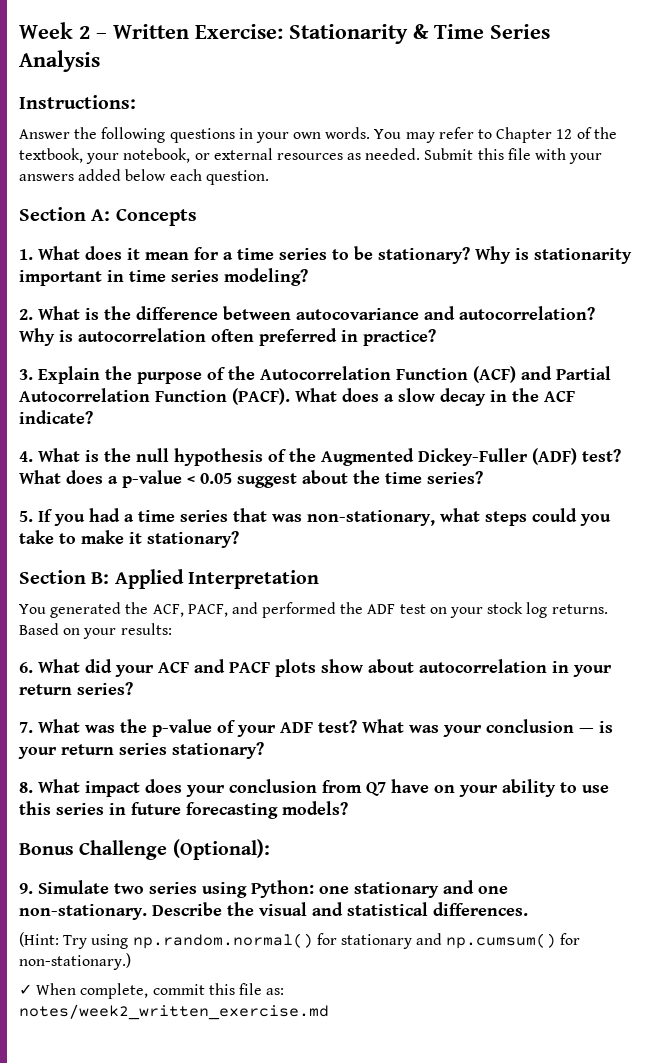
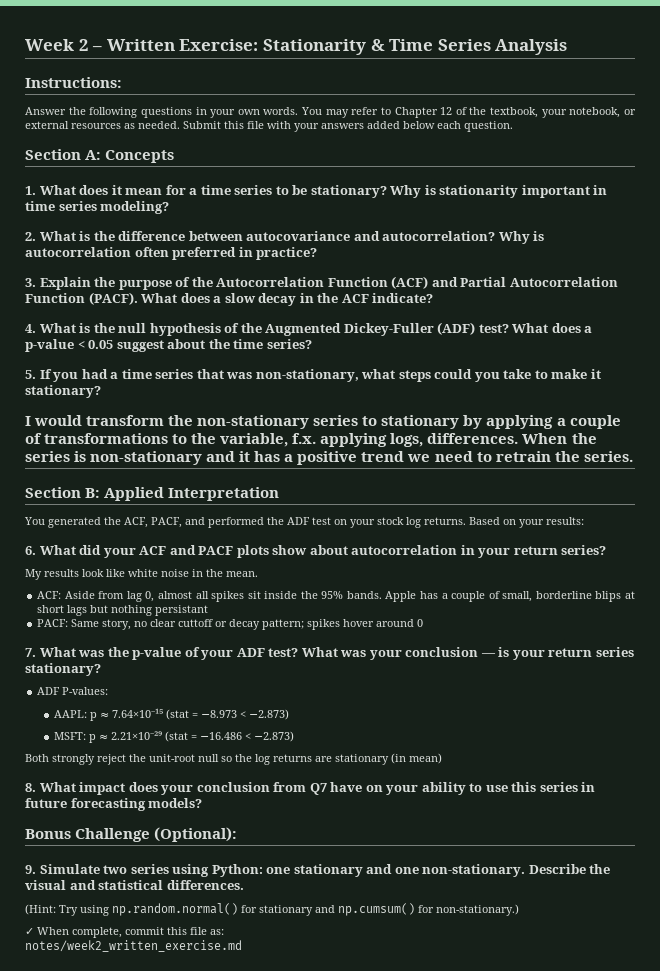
+ I would transform the non-stationary series to stationary by applying a couple of transformations to the variable, f.x. applying logs, differences. When the series is non-stationary and it has a positive trend we need to retrain the series.
+ My results look like white noise in the mean.
+ ACF: Aside from lag 0, almost all spikes sit inside the 95% bands. Apple has a couple of small, borderline blips at short lags but nothing persistant
+ PACF: Same story, no clear cuttoff or decay pattern; spikes hover around 0
+ ADF P-values:
+ AAPL: p ≈ 7.64×10⁻¹⁵ (stat = −8.973 < −2.873)
+ MSFT: p ≈ 2.21×10⁻²⁹ (stat = −16.486 < −2.873)
+ Both strongly reject the unit-root null so the log returns are stationary (in mean)

